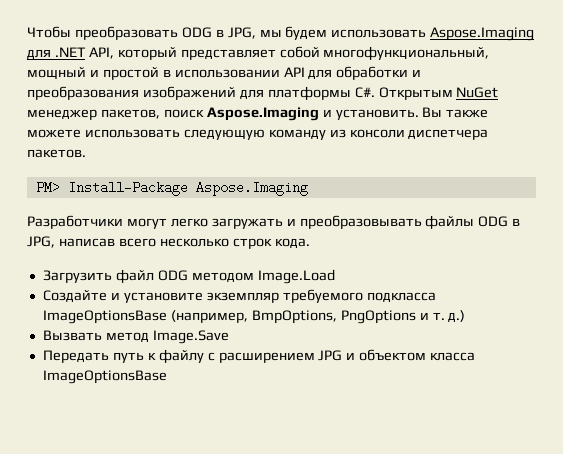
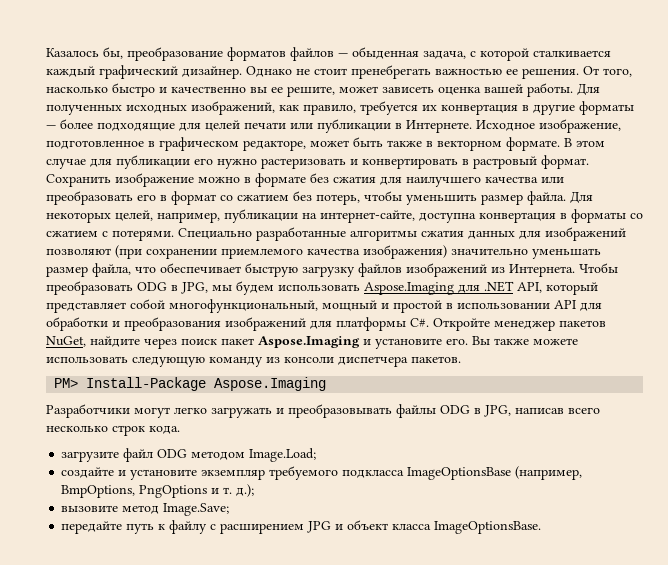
+ Казалось бы, преобразование форматов файлов — обыденная задача, с которой сталкивается каждый графический дизайнер. Однако не стоит пренебрегать важностью ее решения. От того, насколько быстро и качественно вы ее решите, может зависеть оценка вашей работы. Для полученных исходных изображений, как правило, требуется их конвертация в другие форматы — более подходящие для целей печати или публикации в Интернете. Исходное изображение, подготовленное в графическом редакторе, может быть также в векторном формате. В этом случае для публикации его нужно растеризовать и конвертировать в растровый формат. Сохранить изображение можно в формате без сжатия для наилучшего качества или преобразовать его в формат со сжатием без потерь, чтобы уменьшить размер файла. Для некоторых целей, например, публикации на интернет-сайте, доступна конвертация в форматы со сжатием с потерями. Специально разработанные алгоритмы сжатия данных для изображений позволяют (при сохранении приемлемого качества изображения) значительно уменьшать размер файла, что обеспечивает быструю загрузку файлов изображений из Интернета.
- Чтобы преобразовать ODG в JPG, мы будем использовать Aspose.Imaging для .NET API, который представляет собой многофункциональный, мощный и простой в использовании API для обработки и преобразования изображений для платформы C#. Открытым NuGet менеджер пакетов, поиск Aspose.Imaging и установить.
+ Чтобы преобразовать ODG в JPG, мы будем использовать Aspose.Imaging для .NET API, который представляет собой многофункциональный, мощный и простой в использовании API для обработки и преобразования изображений для платформы C#. Откройте менеджер пакетов NuGet, найдите через поиск пакет Aspose.Imaging и установите его.
- Загрузить файл ODG методом Image.Load
- Создайте и установите экземпляр требуемого подкласса ImageOptionsBase (например, BmpOptions, PngOptions и т. д.)
- Вызвать метод Image.Save
- Передать путь к файлу с расширением JPG и объектом класса ImageOptionsBase
+ загрузите файл ODG методом Image.Load;
+ создайте и установите экземпляр требуемого подкласса ImageOptionsBase (например, BmpOptions, PngOptions и т. д.);
+ вызовите метод Image.Save;
+ передайте путь к файлу с расширением JPG и объект класса ImageOptionsBase.

